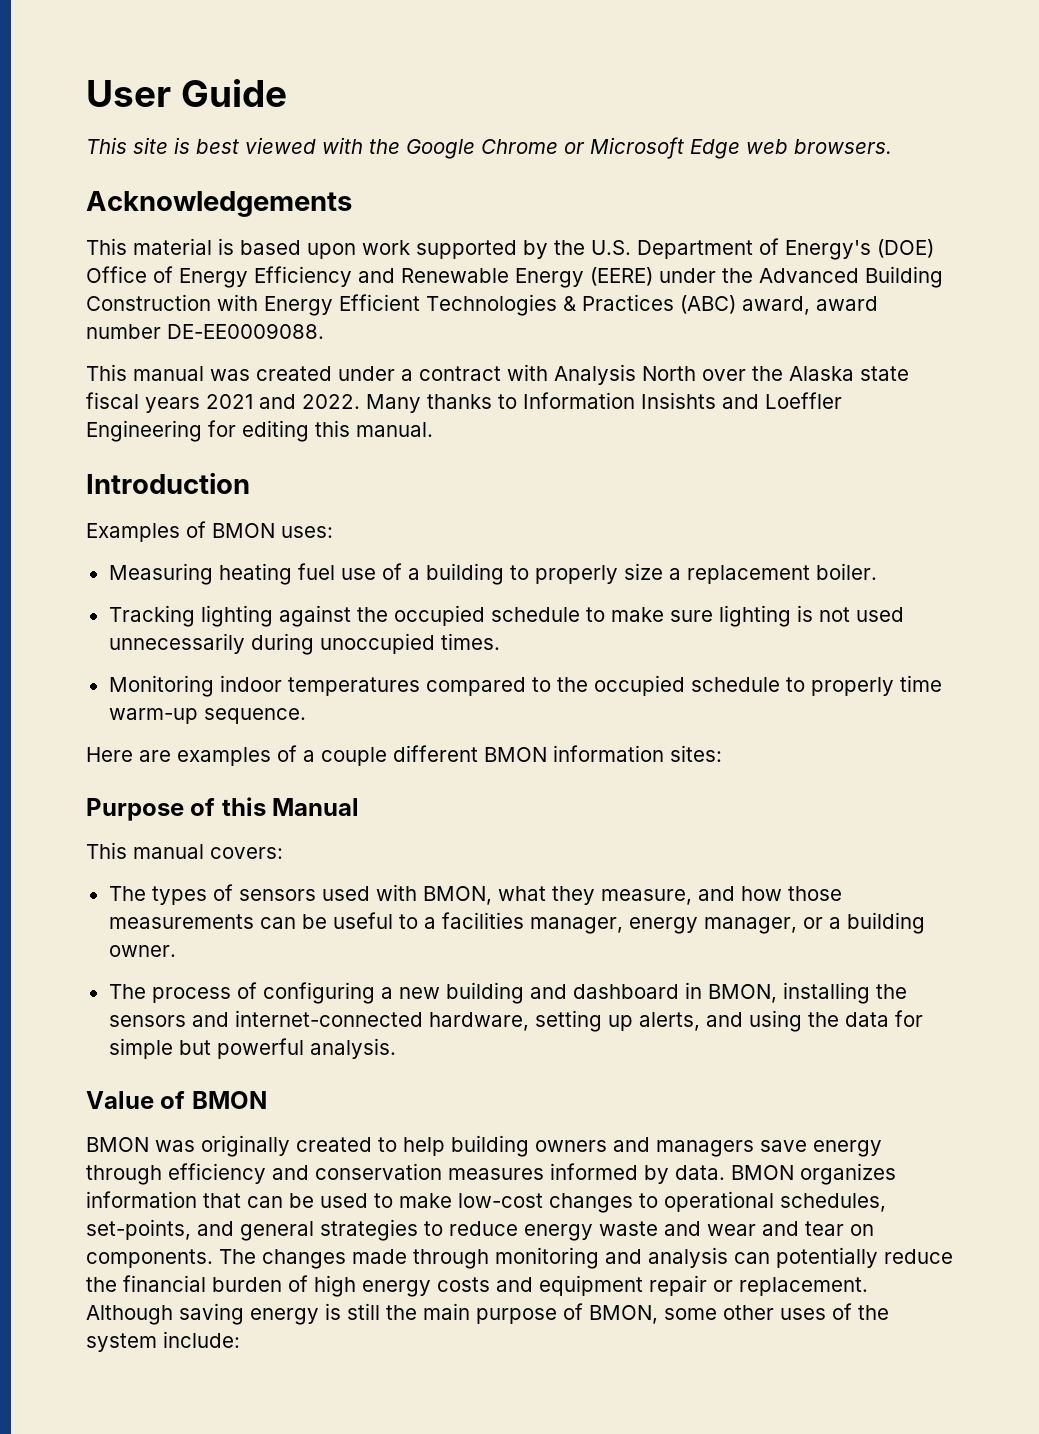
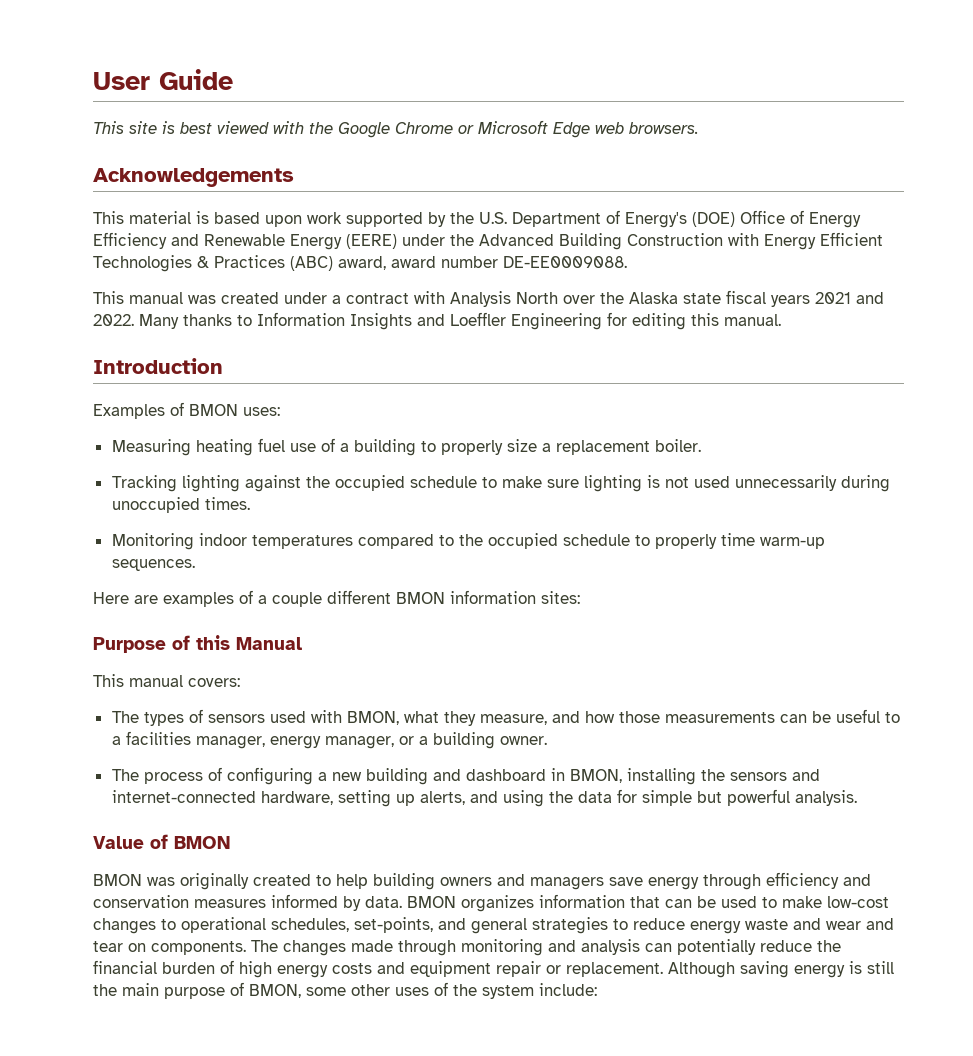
- Many thanks to Information Insishts and Loeffler Engineering for editing this manual.
+ Many thanks to Information Insights and Loeffler Engineering for editing this manual.
- Monitoring indoor temperatures compared to the occupied schedule to properly time warm-up sequence.
+ Monitoring indoor temperatures compared to the occupied schedule to properly time warm-up sequences.

